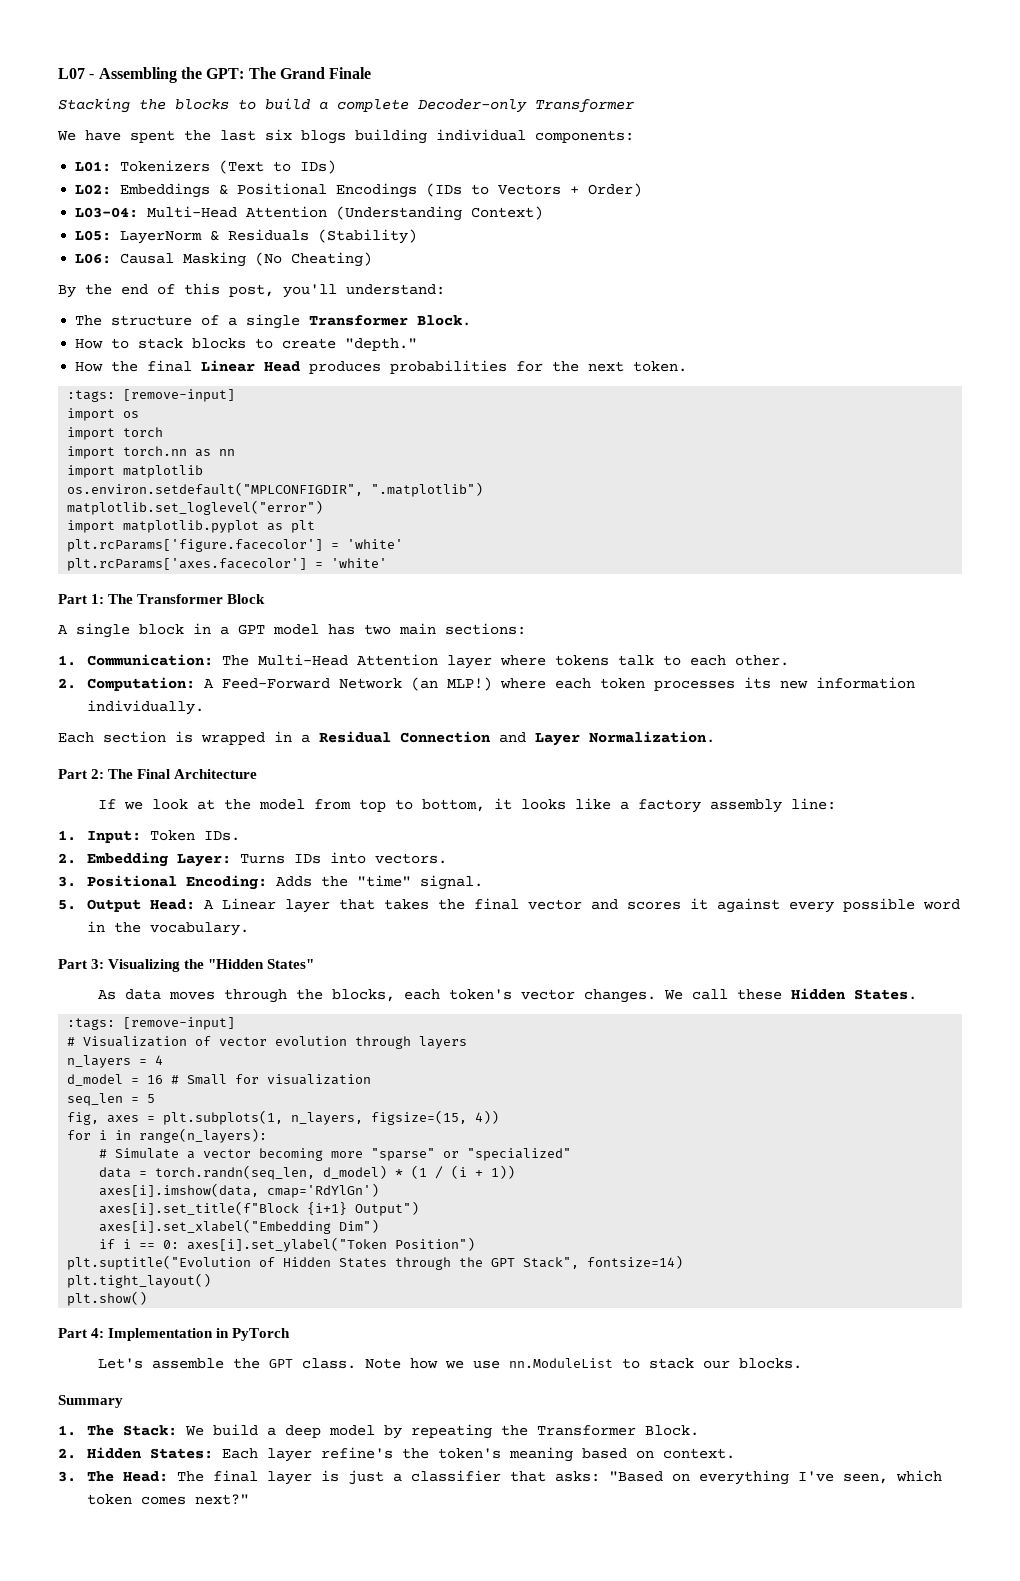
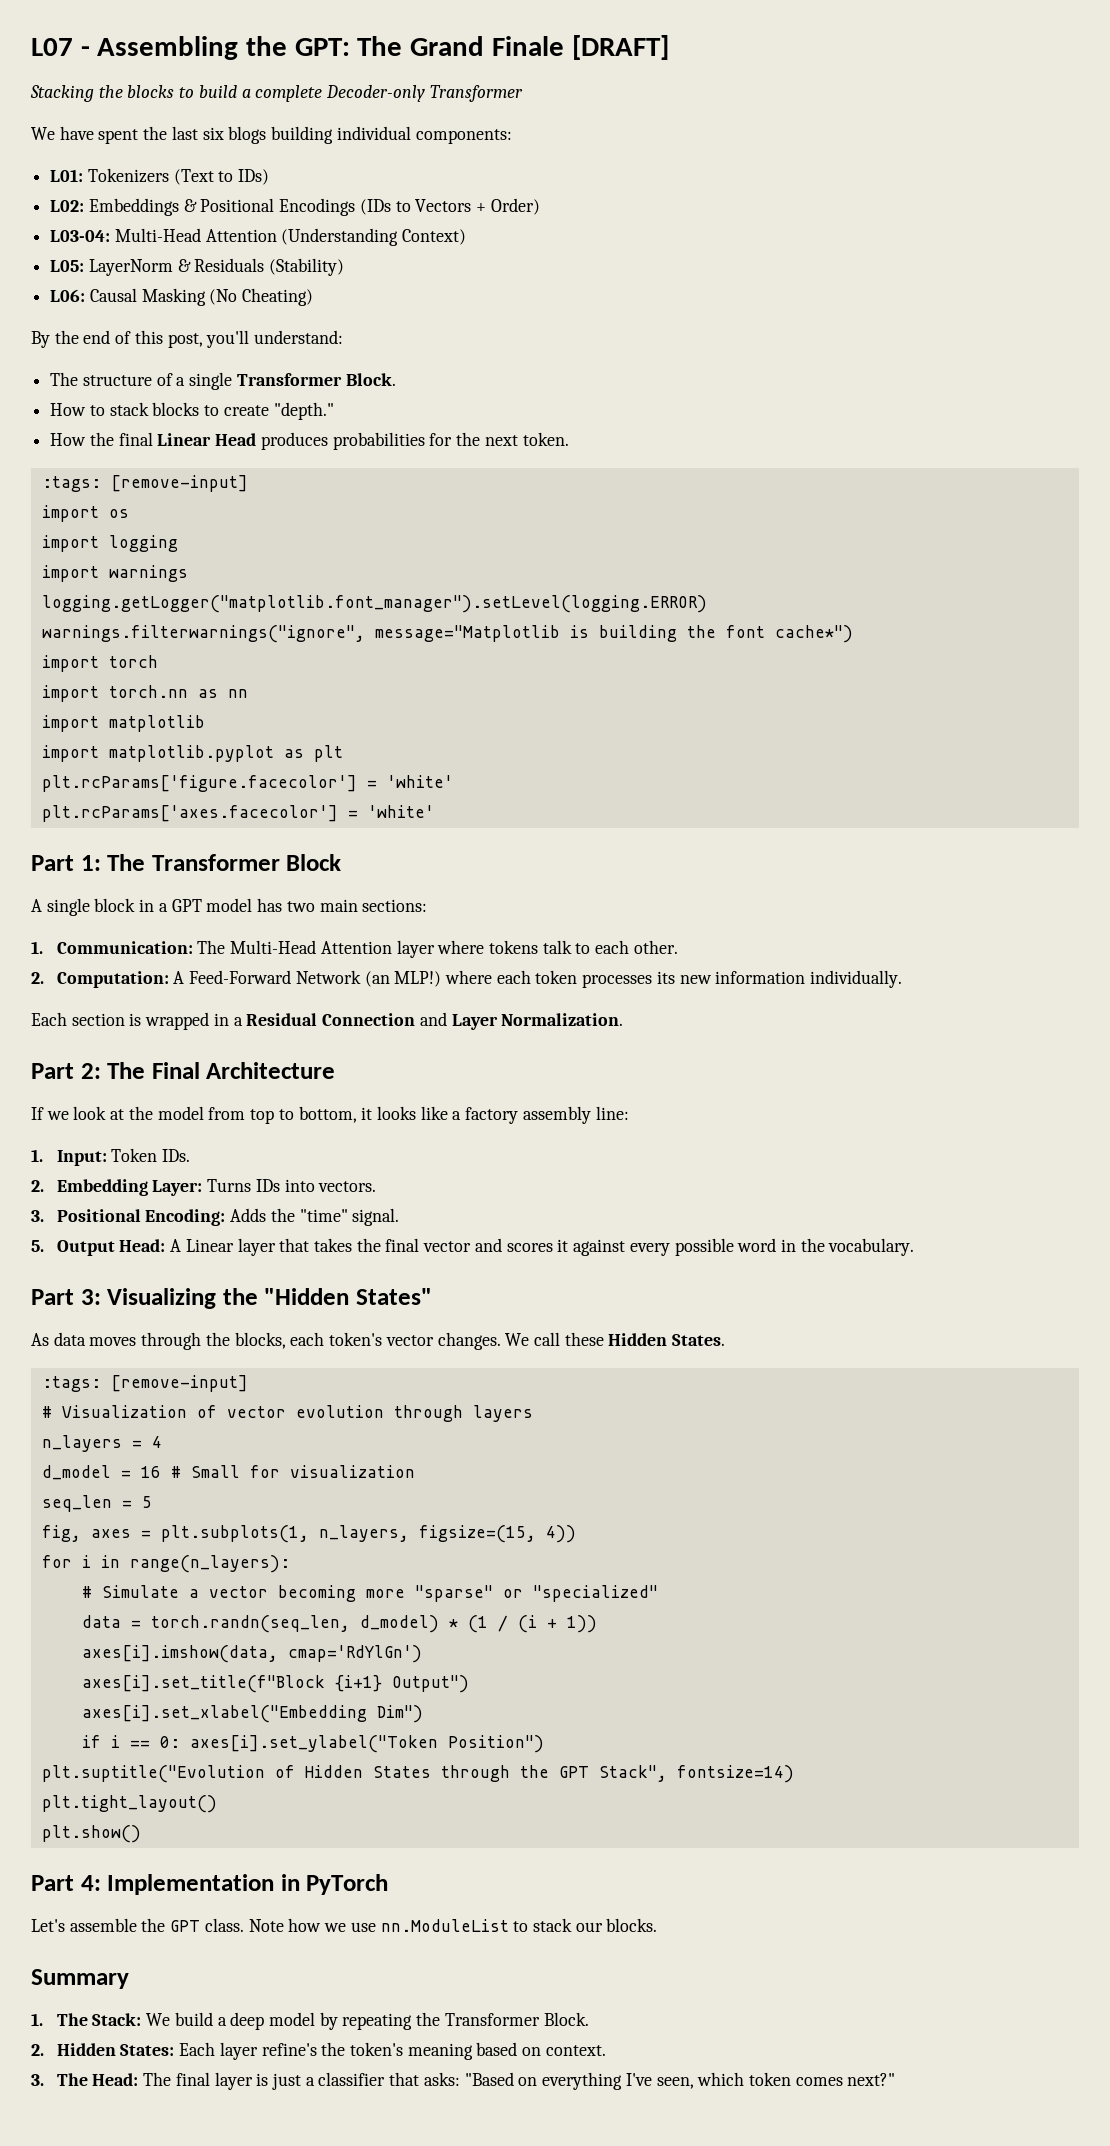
- L07 - Assembling the GPT: The Grand Finale
+ L07 - Assembling the GPT: The Grand Finale [DRAFT]
+ import logging
+ import warnings
+ logging.getLogger("matplotlib.font_manager").setLevel(logging.ERROR)
+ warnings.filterwarnings("ignore", message="Matplotlib is building the font cache*")
- os.environ.setdefault("MPLCONFIGDIR", ".matplotlib")
- matplotlib.set_loglevel("error")

